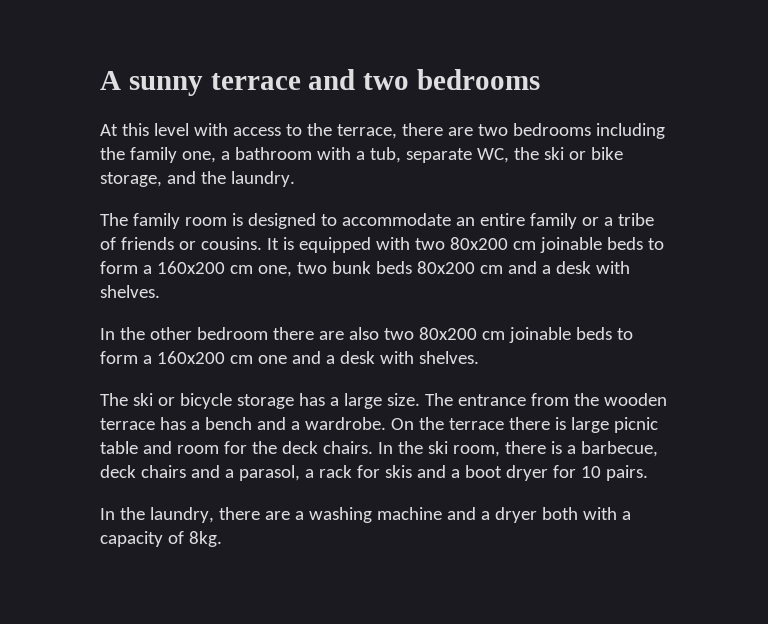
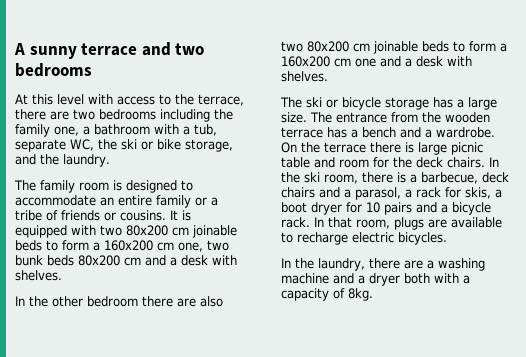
- In the ski room, there is a barbecue, deck chairs and a parasol, a rack for skis and a boot dryer for 10 pairs.
+ In the ski room, there is a barbecue, deck chairs and a parasol, a rack for skis, a boot dryer for 10 pairs and a bicycle rack. In that room, plugs are available to recharge electric bicycles.

